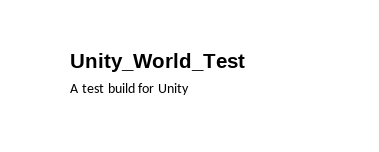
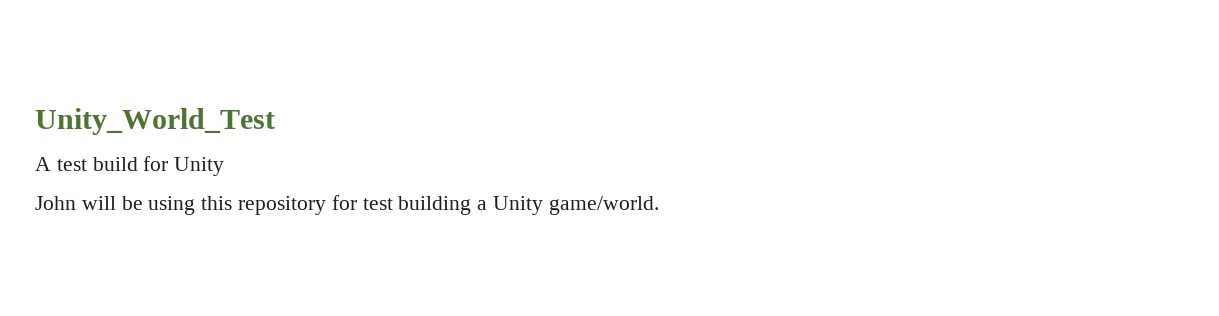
+ John will be using this repository for test building a Unity game/world.

